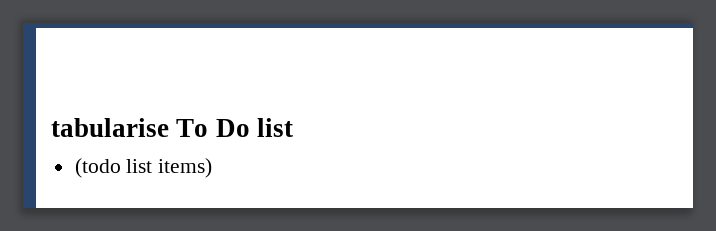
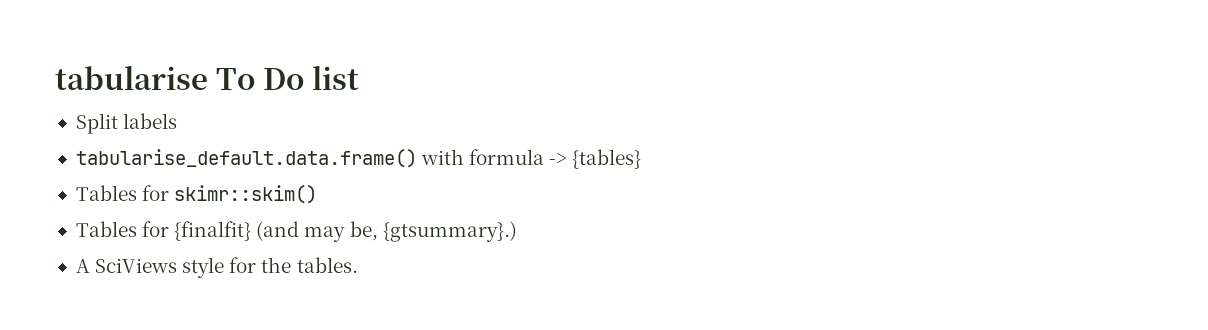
- (todo list items)
+ Split labels
+ tabularise_default.data.frame() with formula -> {tables}
+ Tables for skimr::skim()
+ Tables for {finalfit} (and may be, {gtsummary}.)
+ A SciViews style for the tables.

